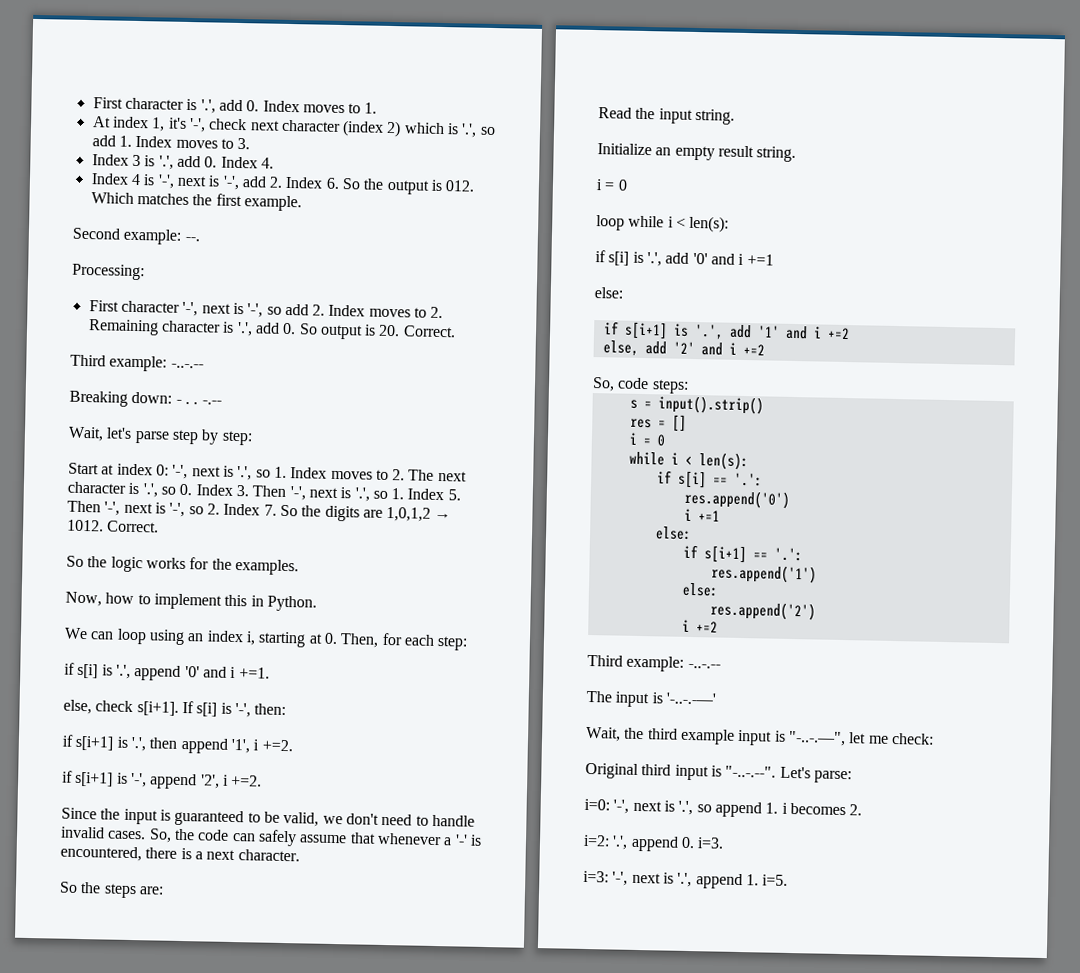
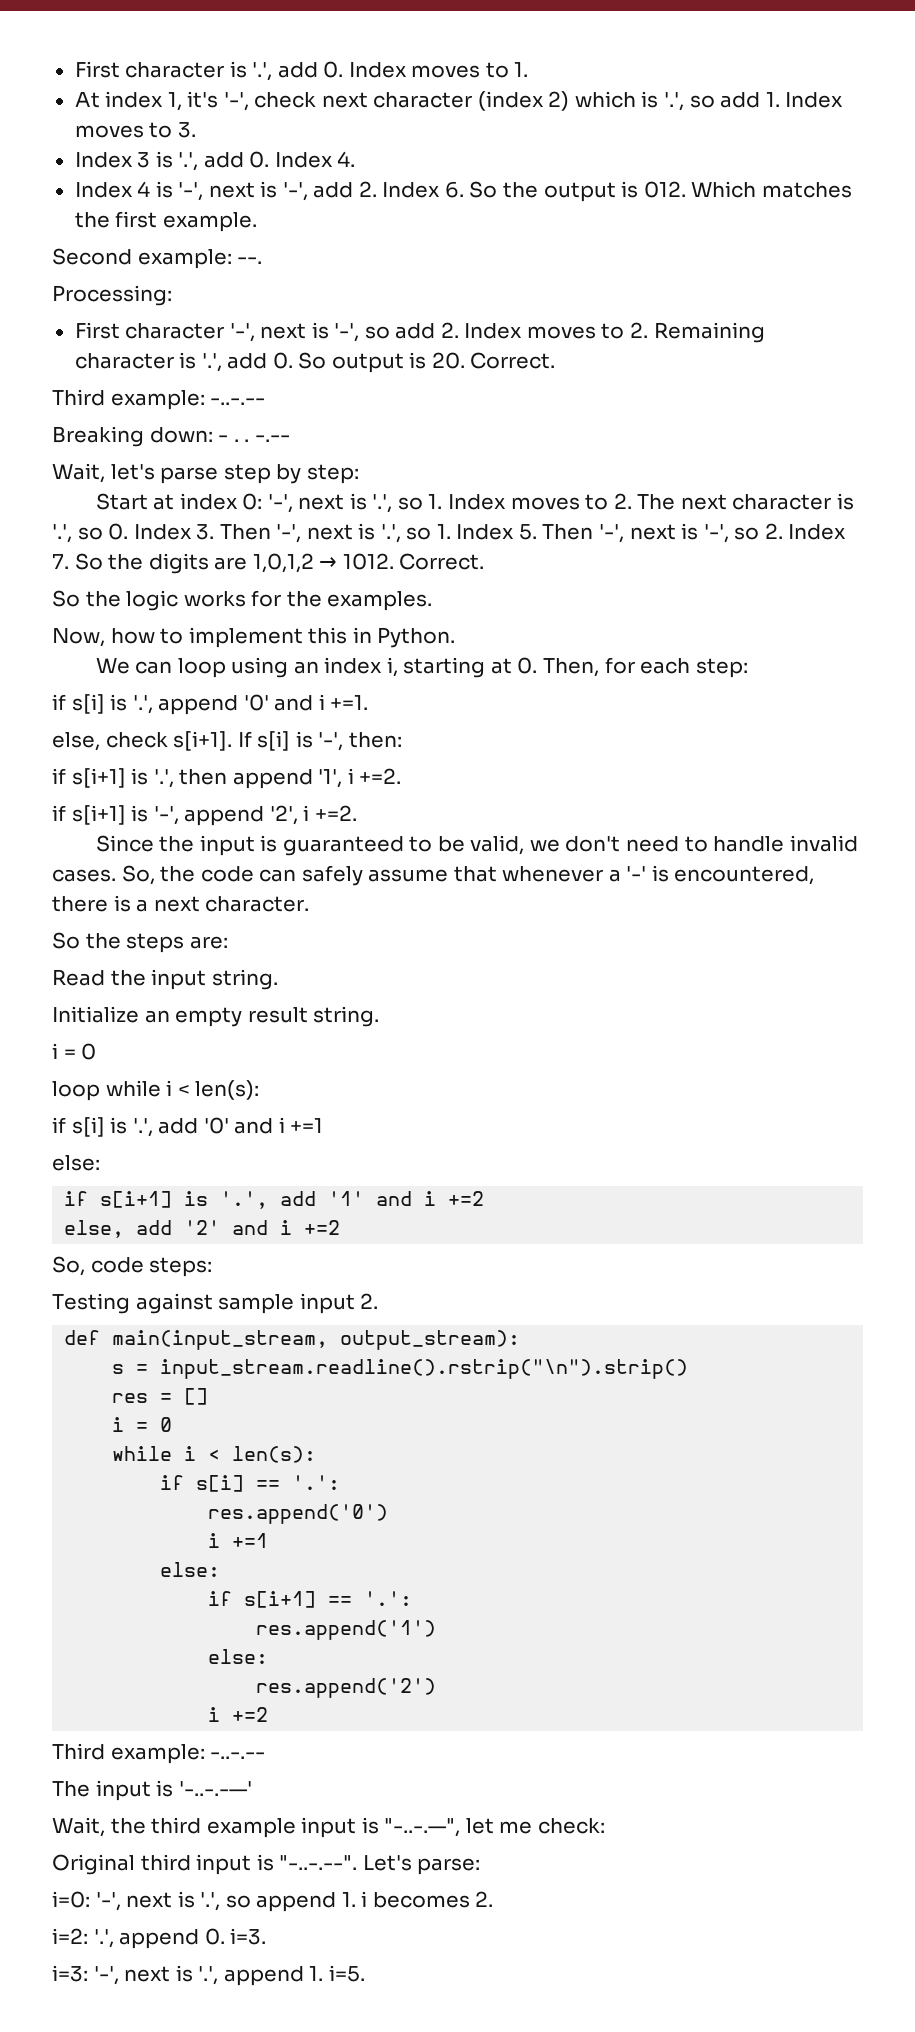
+ Testing against sample input 2.
+ def main(input_stream, output_stream):
- s = input().strip()
+ s = input_stream.readline().rstrip("\n").strip()

